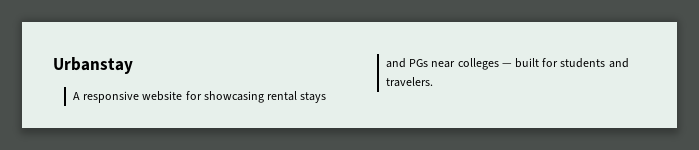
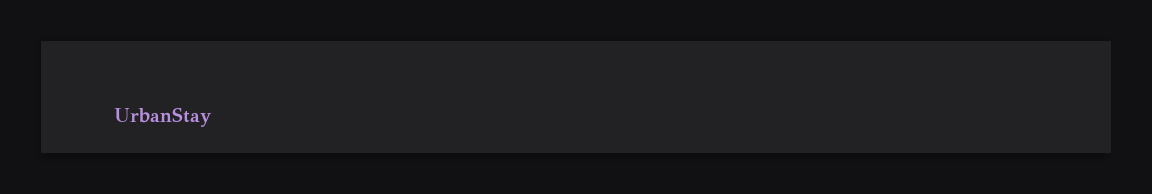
- Urbanstay
- A responsive website for showcasing rental stays and PGs near colleges — built for students and travelers.
+ UrbanStay

